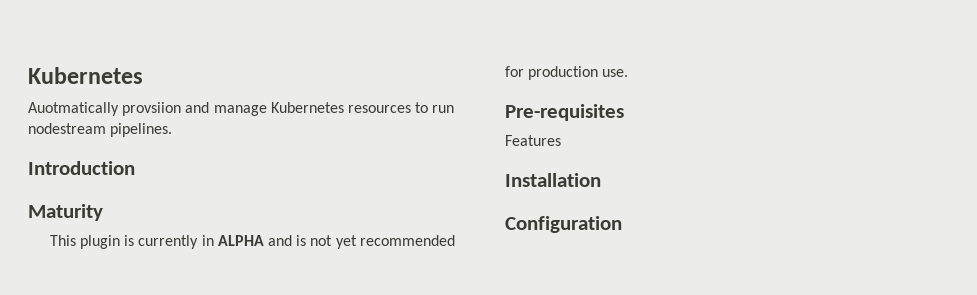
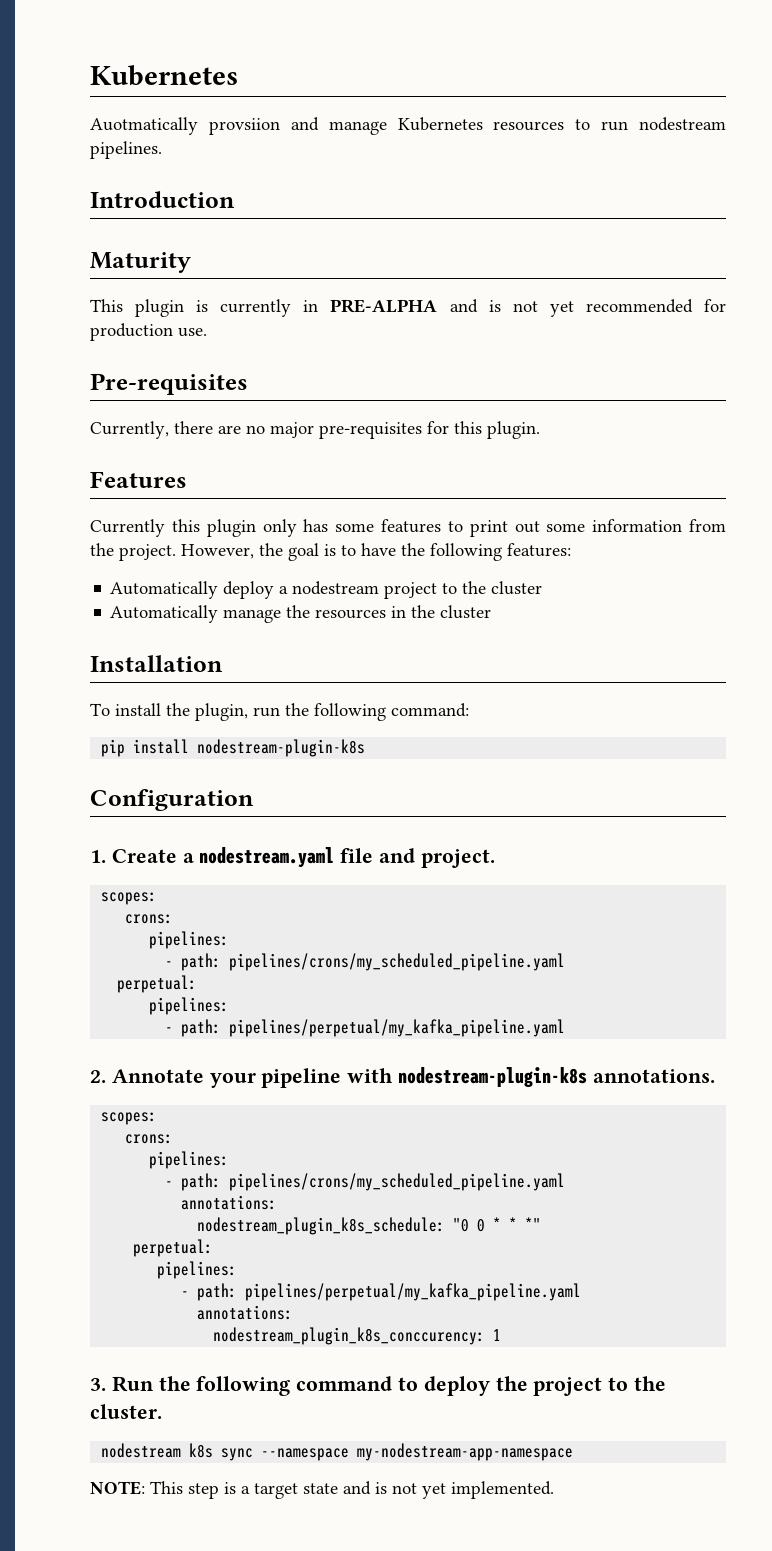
- This plugin is currently in ALPHA and is not yet recommended for production use.
+ This plugin is currently in PRE-ALPHA and is not yet recommended for production use.
+ Currently, there are no major pre-requisites for this plugin.
  Features
+ Currently this plugin only has some features to print out some information from the project. However, the goal is to have the following features:
+ Automatically deploy a nodestream project to the cluster
+ Automatically manage the resources in the cluster
  Installation
+ To install the plugin, run the following command:
+ pip install nodestream-plugin-k8s
  Configuration
+ 1. Create a nodestream.yaml file and project.
+ scopes:
+ crons:
+ pipelines:
+ - path: pipelines/crons/my_scheduled_pipeline.yaml
+ perpetual:
+ pipelines:
+ - path: pipelines/perpetual/my_kafka_pipeline.yaml
+ 2. Annotate your pipeline with nodestream-plugin-k8s annotations.
+ scopes:
+ crons:
+ pipelines:
+ - path: pipelines/crons/my_scheduled_pipeline.yaml
+ annotations:
+ nodestream_plugin_k8s_schedule: "0 0 * * *"
+ perpetual:
+ pipelines:
+ - path: pipelines/perpetual/my_kafka_pipeline.yaml
+ annotations:
+ nodestream_plugin_k8s_conccurency: 1
+ 3. Run the following command to deploy the project to the cluster.
+ nodestream k8s sync --namespace my-nodestream-app-namespace
+ NOTE: This step is a target state and is not yet implemented.

